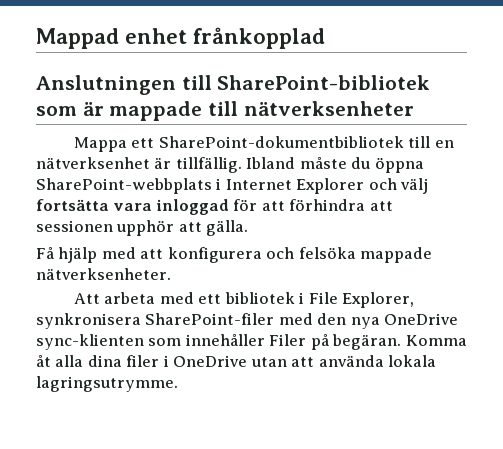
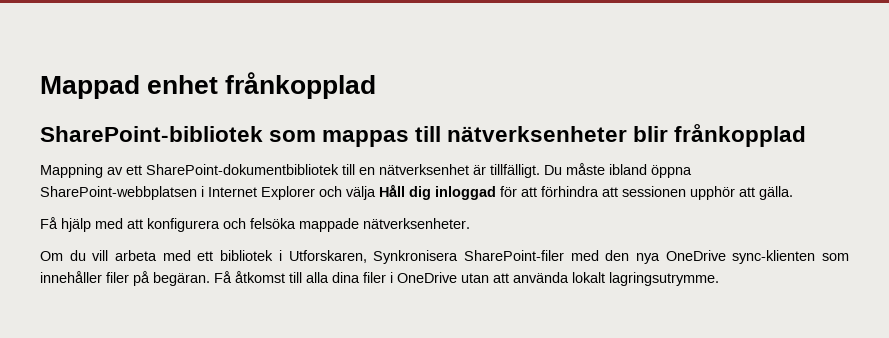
- Anslutningen till SharePoint-bibliotek som är mappade till nätverksenheter
- Mappa ett SharePoint-dokumentbibliotek till en nätverksenhet är tillfällig. Ibland måste du öppna SharePoint-webbplats i Internet Explorer och välj fortsätta vara inloggad för att förhindra att sessionen upphör att gälla.
+ SharePoint-bibliotek som mappas till nätverksenheter blir frånkopplad
+ Mappning av ett SharePoint-dokumentbibliotek till en nätverksenhet är tillfälligt. Du måste ibland öppna SharePoint-webbplatsen i Internet Explorer och välja Håll dig inloggad för att förhindra att sessionen upphör att gälla.
- Att arbeta med ett bibliotek i File Explorer, synkronisera SharePoint-filer med den nya OneDrive sync-klienten som innehåller Filer på begäran.
+ Om du vill arbeta med ett bibliotek i Utforskaren, Synkronisera SharePoint-filer med den nya OneDrive sync-klienten som innehåller filer på begäran.
- Komma åt alla dina filer i OneDrive utan att använda lokala lagringsutrymme.
+ Få åtkomst till alla dina filer i OneDrive utan att använda lokalt lagringsutrymme.

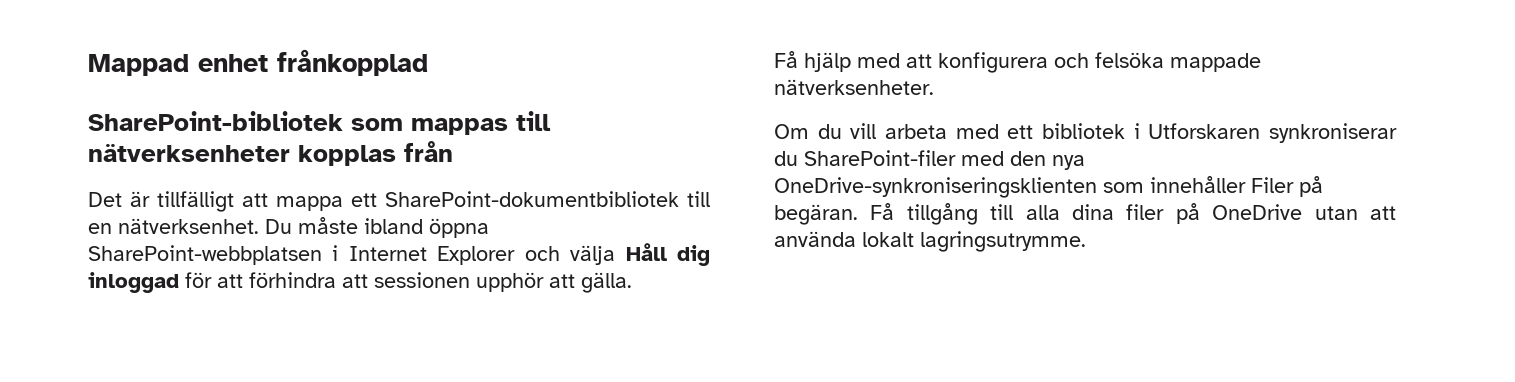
- SharePoint-bibliotek som mappas till nätverksenheter blir frånkopplad
- Mappning av ett SharePoint-dokumentbibliotek till en nätverksenhet är tillfälligt.
+ SharePoint-bibliotek som mappas till nätverksenheter kopplas från
+ Det är tillfälligt att mappa ett SharePoint-dokumentbibliotek till en nätverksenhet.
- Om du vill arbeta med ett bibliotek i Utforskaren, Synkronisera SharePoint-filer med den nya OneDrive sync-klienten som innehåller filer på begäran.
+ Om du vill arbeta med ett bibliotek i Utforskaren synkroniserar du SharePoint-filer med den nya OneDrive-synkroniseringsklienten som innehåller Filer på begäran.
- Få åtkomst till alla dina filer i OneDrive utan att använda lokalt lagringsutrymme.
+ Få tillgång till alla dina filer på OneDrive utan att använda lokalt lagringsutrymme.

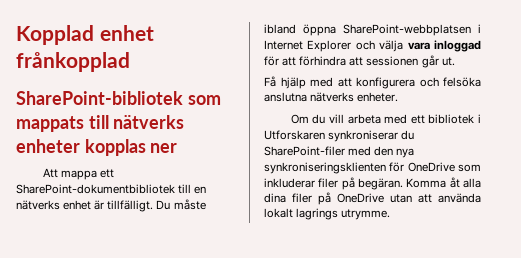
- Mappad enhet frånkopplad
+ Kopplad enhet frånkopplad
- SharePoint-bibliotek som mappas till nätverksenheter kopplas från
- Det är tillfälligt att mappa ett SharePoint-dokumentbibliotek till en nätverksenhet.
+ SharePoint-bibliotek som mappats till nätverks enheter kopplas ner
+ Att mappa ett SharePoint-dokumentbibliotek till en nätverks enhet är tillfälligt.
- Du måste ibland öppna SharePoint-webbplatsen i Internet Explorer och välja Håll dig inloggad för att förhindra att sessionen upphör att gälla.
+ Du måste ibland öppna SharePoint-webbplatsen i Internet Explorer och välja vara inloggad för att förhindra att sessionen går ut.
- Få hjälp med att konfigurera och felsöka mappade nätverksenheter.
+ Få hjälp med att konfigurera och felsöka anslutna nätverks enheter.
- Om du vill arbeta med ett bibliotek i Utforskaren synkroniserar du SharePoint-filer med den nya OneDrive-synkroniseringsklienten som innehåller Filer på begäran. Få tillgång till alla dina filer på OneDrive utan att använda lokalt lagringsutrymme.
+ Om du vill arbeta med ett bibliotek i Utforskaren synkroniserar du SharePoint-filer med den nya synkroniseringsklienten för OneDrive som inkluderar filer på begäran. Komma åt alla dina filer på OneDrive utan att använda lokalt lagrings utrymme.

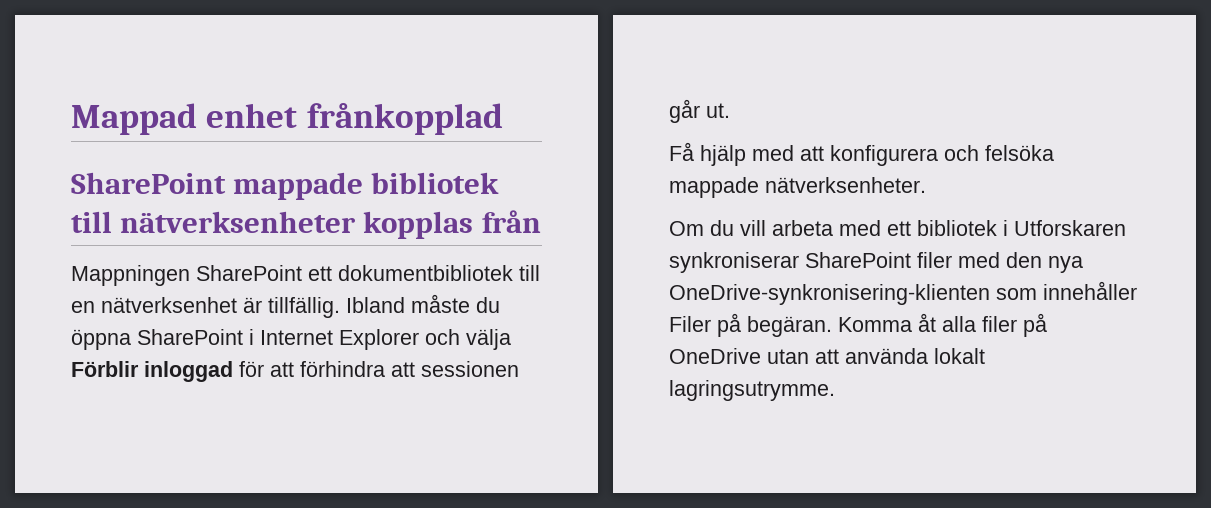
- Kopplad enhet frånkopplad
+ Mappad enhet frånkopplad
- SharePoint-bibliotek som mappats till nätverks enheter kopplas ner
- Att mappa ett SharePoint-dokumentbibliotek till en nätverks enhet är tillfälligt. Du måste ibland öppna SharePoint-webbplatsen i Internet Explorer och välja vara inloggad för att förhindra att sessionen går ut.
+ SharePoint mappade bibliotek till nätverksenheter kopplas från
+ Mappningen SharePoint ett dokumentbibliotek till en nätverksenhet är tillfällig. Ibland måste du öppna SharePoint i Internet Explorer och välja Förblir inloggad för att förhindra att sessionen går ut.
- Få hjälp med att konfigurera och felsöka anslutna nätverks enheter.
+ Få hjälp med att konfigurera och felsöka mappade nätverksenheter.
- Om du vill arbeta med ett bibliotek i Utforskaren synkroniserar du SharePoint-filer med den nya synkroniseringsklienten för OneDrive som inkluderar filer på begäran.
+ Om du vill arbeta med ett bibliotek i Utforskaren synkroniserar SharePoint filer med den nya OneDrive-synkronisering-klienten som innehåller Filer på begäran.
- Komma åt alla dina filer på OneDrive utan att använda lokalt lagrings utrymme.
+ Komma åt alla filer på OneDrive utan att använda lokalt lagringsutrymme.

